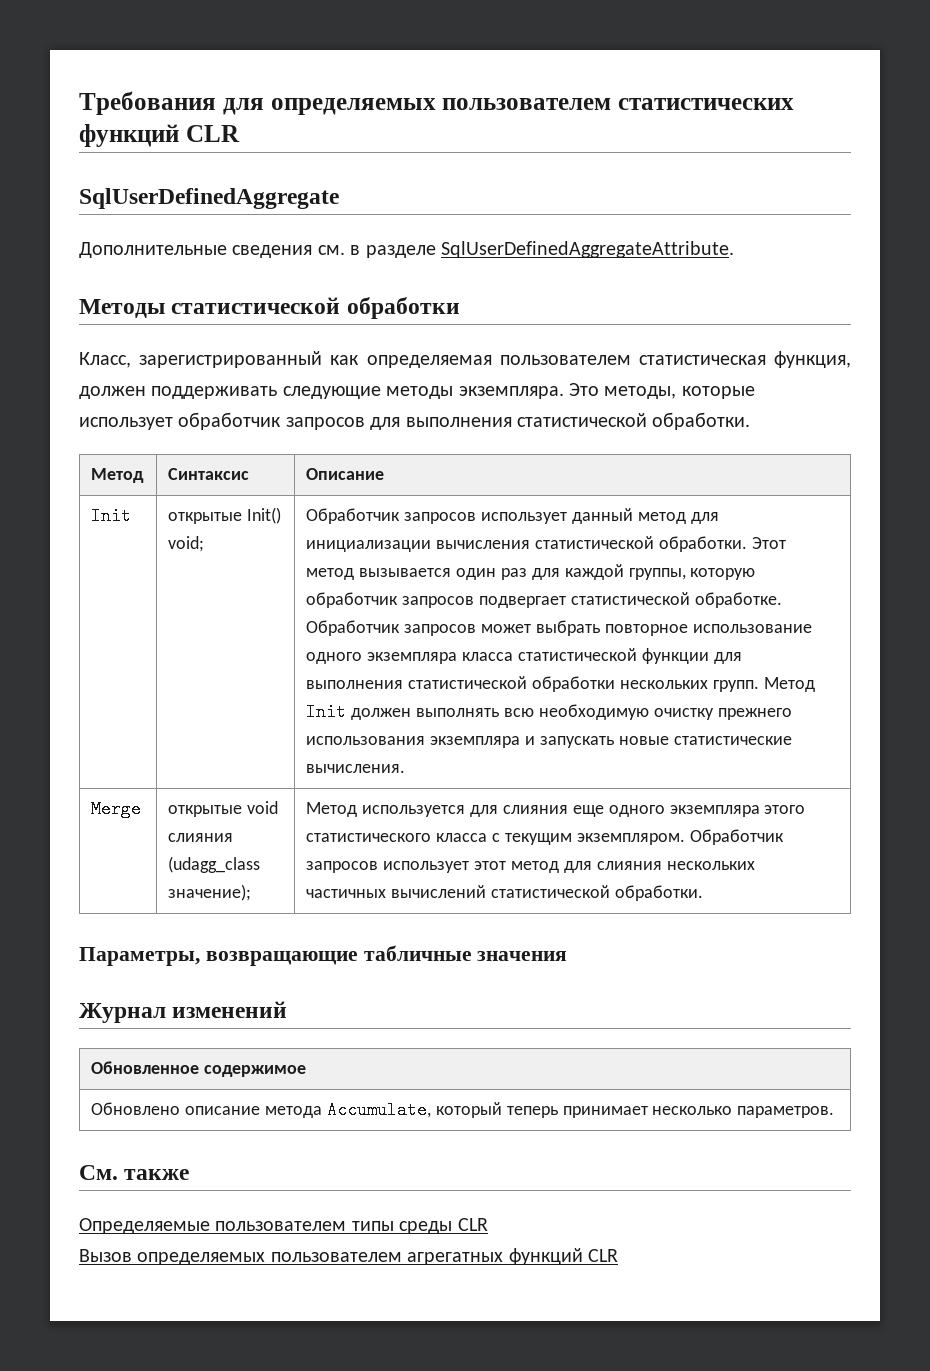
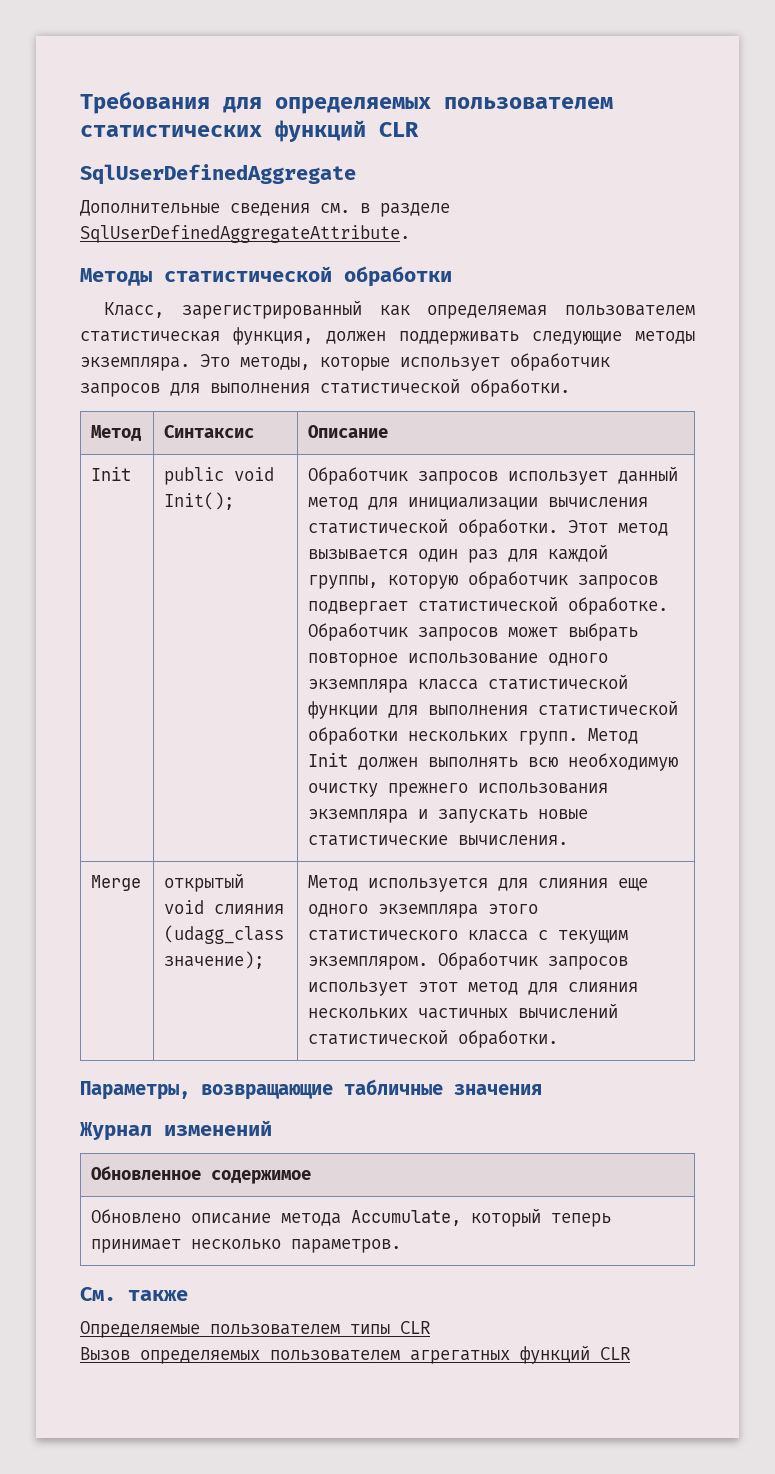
- открытые Init() void;
+ public void Init();
- Merge | открытые void слияния (udagg_class значение); | Метод используется для слияния еще одного экземпляра этого статистического класса с текущим экземпляром. Обработчик запросов использует этот метод для слияния нескольких частичных вычислений статистической обработки.
+ Merge | открытый void слияния (udagg_class значение); | Метод используется для слияния еще одного экземпляра этого статистического класса с текущим экземпляром. Обработчик запросов использует этот метод для слияния нескольких частичных вычислений статистической обработки.
- Определяемые пользователем типы среды CLR
+ Определяемые пользователем типы CLR

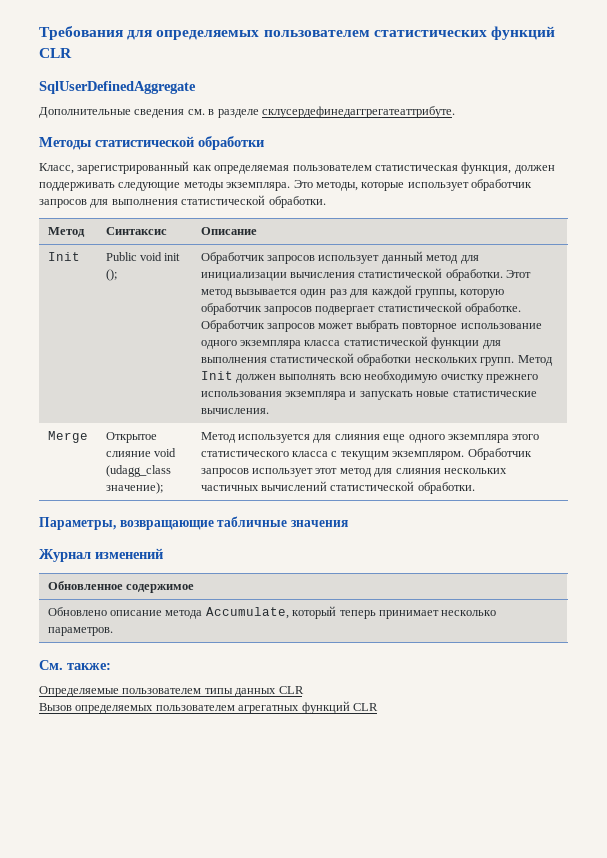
- Дополнительные сведения см. в разделе SqlUserDefinedAggregateAttribute.
+ Дополнительные сведения см. в разделе склусердефинедаггрегатеаттрибуте.
- public void Init();
+ Public void init ();
- Merge | открытый void слияния (udagg_class значение); | Метод используется для слияния еще одного экземпляра этого статистического класса с текущим экземпляром. Обработчик запросов использует этот метод для слияния нескольких частичных вычислений статистической обработки.
+ Merge | Открытое слияние void (udagg_class значение); | Метод используется для слияния еще одного экземпляра этого статистического класса с текущим экземпляром. Обработчик запросов использует этот метод для слияния нескольких частичных вычислений статистической обработки.
- См. также
+ См. также:
- Определяемые пользователем типы CLR
+ Определяемые пользователем типы данных CLR

